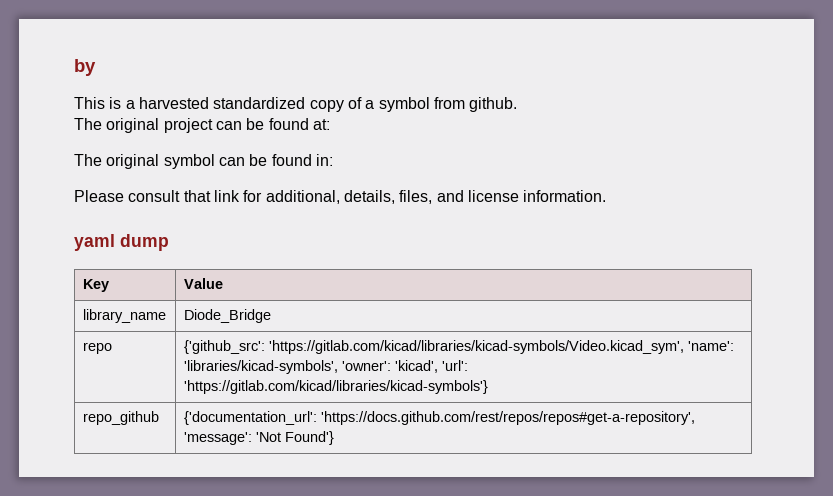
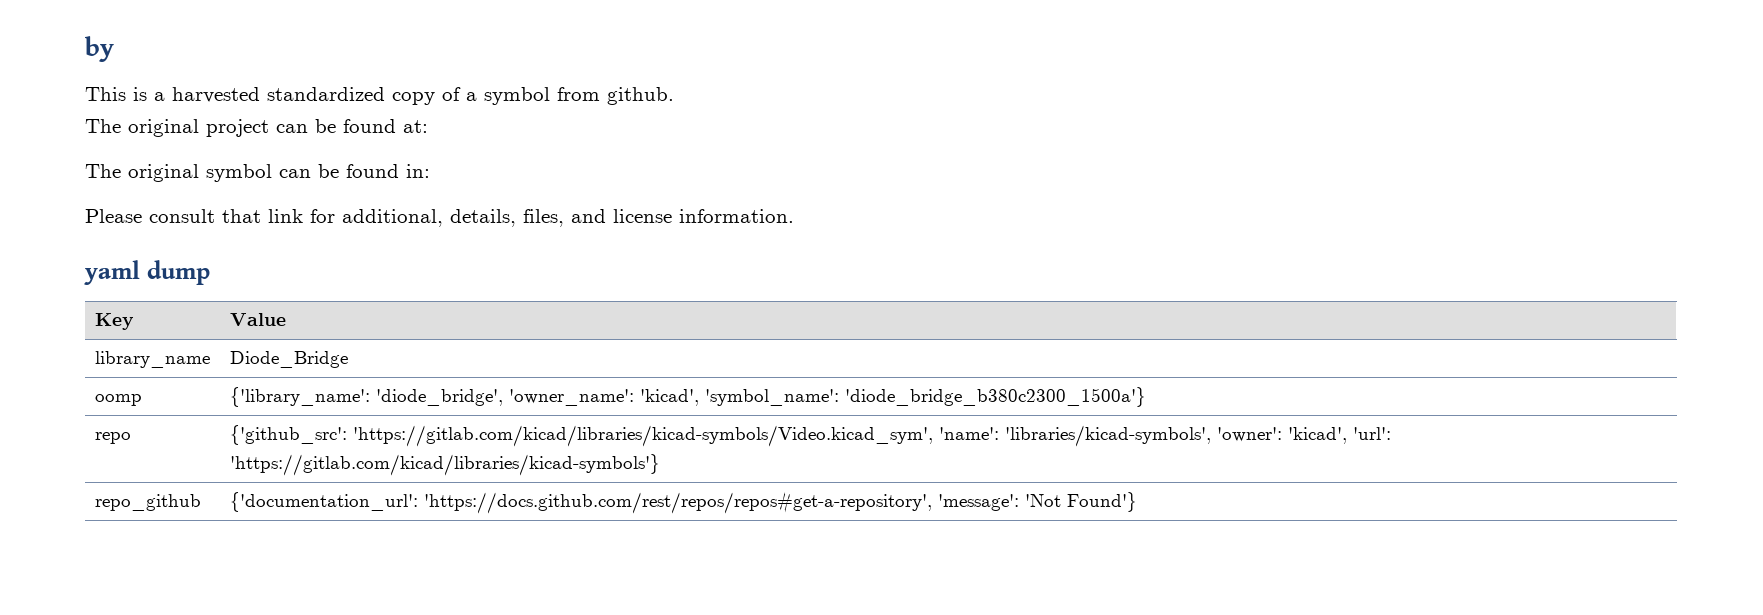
+ oomp | {'library_name': 'diode_bridge', 'owner_name': 'kicad', 'symbol_name': 'diode_bridge_b380c2300_1500a'}

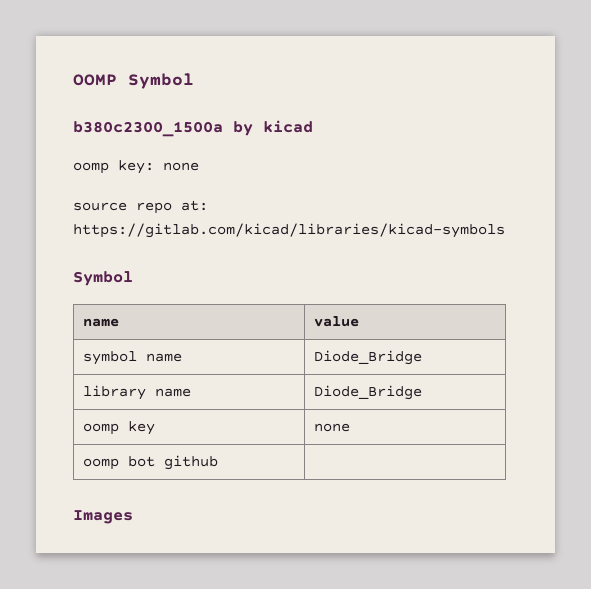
- by
- This is a harvested standardized copy of a symbol from github.
- The original project can be found at:
- The original symbol can be found in:
- Please consult that link for additional, details, files, and license information.
- yaml dump
- Key | Value
- library_name | Diode_Bridge
- oomp | {'library_name': 'diode_bridge', 'owner_name': 'kicad', 'symbol_name': 'diode_bridge_b380c2300_1500a'}
- repo | {'github_src': 'https://gitlab.com/kicad/libraries/kicad-symbols/Video.kicad_sym', 'name': 'libraries/kicad-symbols', 'owner': 'kicad', 'url': 'https://gitlab.com/kicad/libraries/kicad-symbols'}
- repo_github | {'documentation_url': 'https://docs.github.com/rest/repos/repos#get-a-repository', 'message': 'Not Found'}
+ OOMP Symbol
+ b380c2300_1500a by kicad
+ oomp key: none
+ source repo at: https://gitlab.com/kicad/libraries/kicad-symbols
+ Symbol
+ name | value
+ symbol name | Diode_Bridge
+ library name | Diode_Bridge
+ oomp key | none
+ oomp bot github |
+ Images

